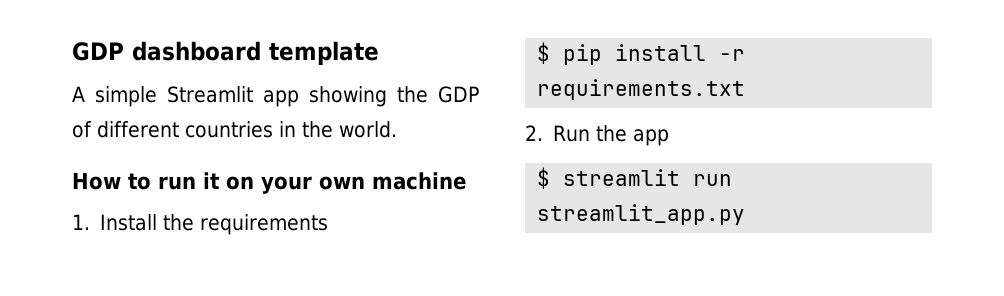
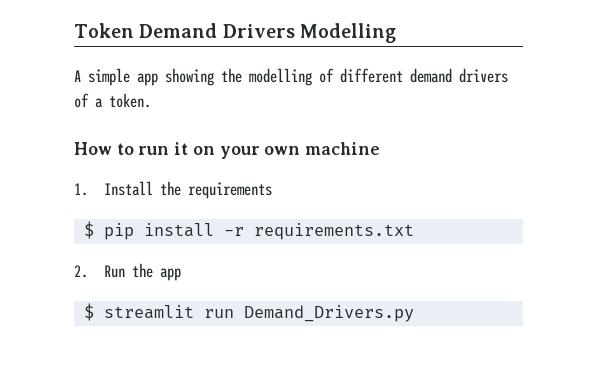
- GDP dashboard template
+ Token Demand Drivers Modelling
- A simple Streamlit app showing the GDP of different countries in the world.
+ A simple app showing the modelling of different demand drivers of a token.
- $ streamlit run streamlit_app.py
+ $ streamlit run Demand_Drivers.py

